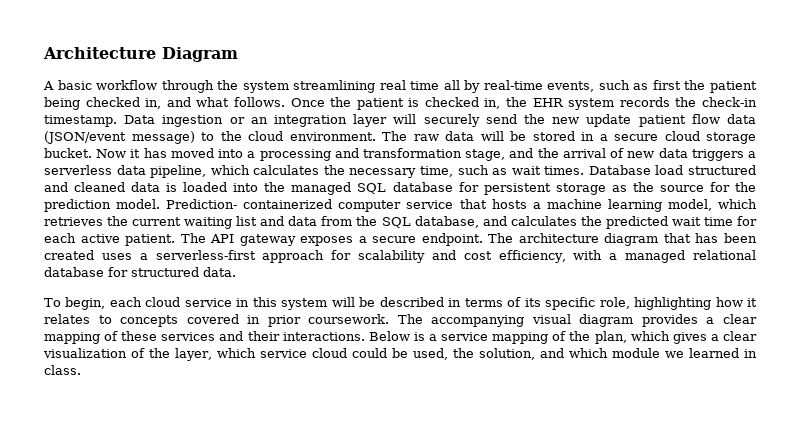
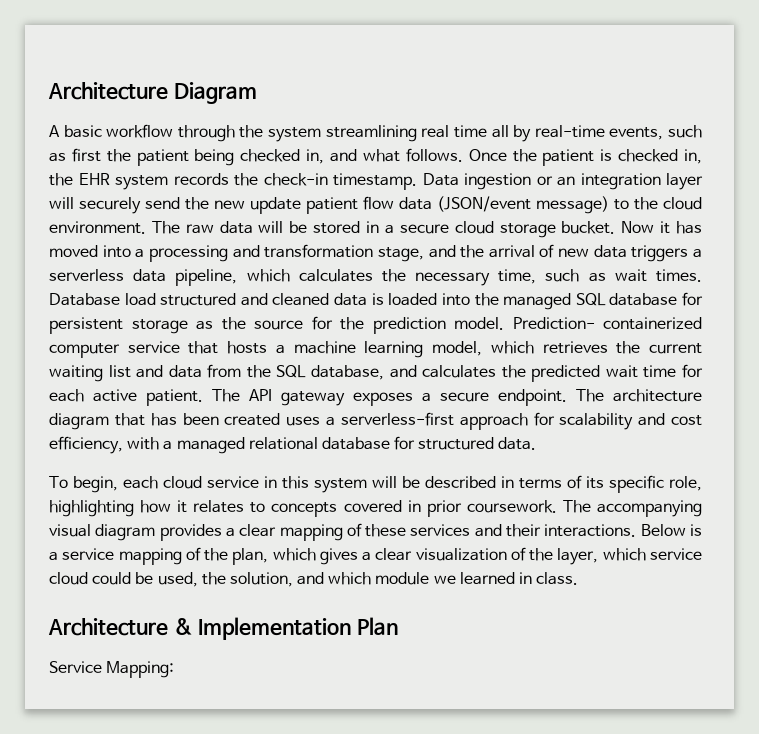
+ Architecture & Implementation Plan
+ Service Mapping:

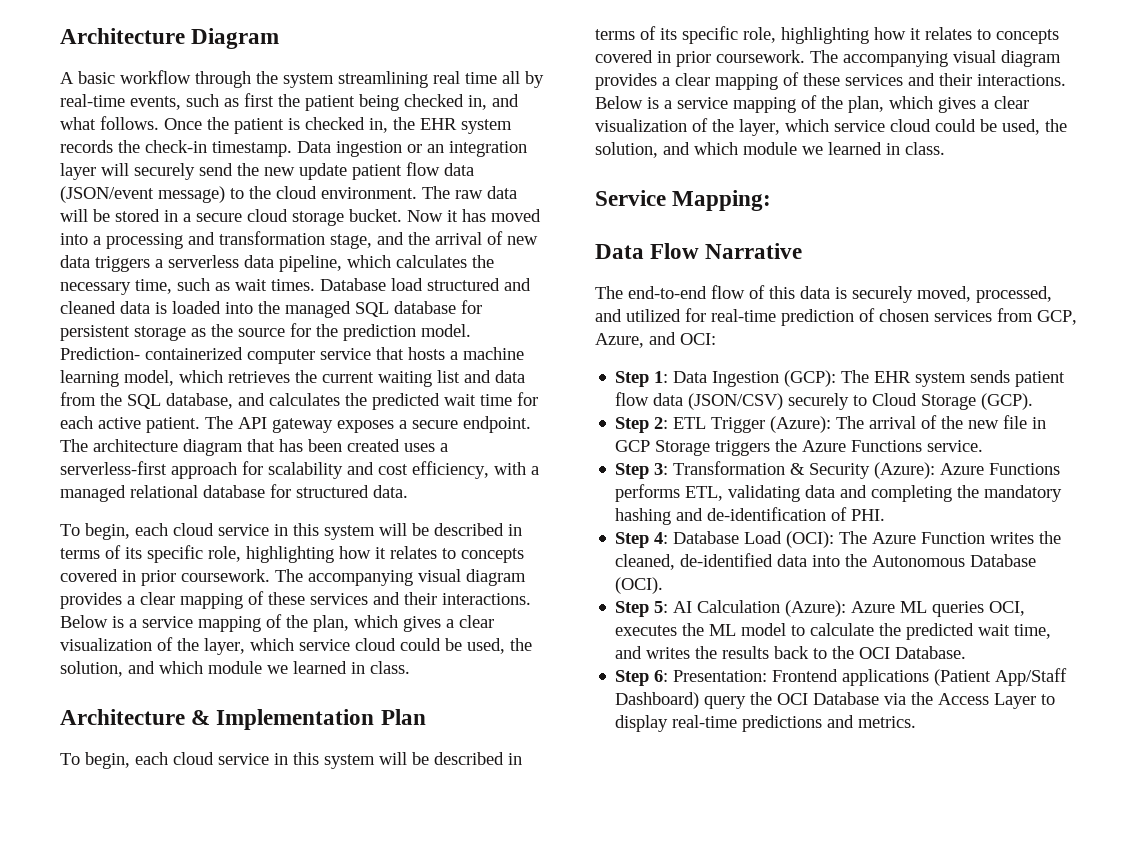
  Architecture & Implementation Plan
+ To begin, each cloud service in this system will be described in terms of its specific role, highlighting how it relates to concepts covered in prior coursework. The accompanying visual diagram provides a clear mapping of these services and their interactions. Below is a service mapping of the plan, which gives a clear visualization of the layer, which service cloud could be used, the solution, and which module we learned in class.
  Service Mapping:
+ Data Flow Narrative
+ The end-to-end flow of this data is securely moved, processed, and utilized for real-time prediction of chosen services from GCP, Azure, and OCI:
+ Step 1: Data Ingestion (GCP): The EHR system sends patient flow data (JSON/CSV) securely to Cloud Storage (GCP).
+ Step 2: ETL Trigger (Azure): The arrival of the new file in GCP Storage triggers the Azure Functions service.
+ Step 3: Transformation & Security (Azure): Azure Functions performs ETL, validating data and completing the mandatory hashing and de-identification of PHI.
+ Step 4: Database Load (OCI): The Azure Function writes the cleaned, de-identified data into the Autonomous Database (OCI).
+ Step 5: AI Calculation (Azure): Azure ML queries OCI, executes the ML model to calculate the predicted wait time, and writes the results back to the OCI Database.
+ Step 6: Presentation: Frontend applications (Patient App/Staff Dashboard) query the OCI Database via the Access Layer to display real-time predictions and metrics.

